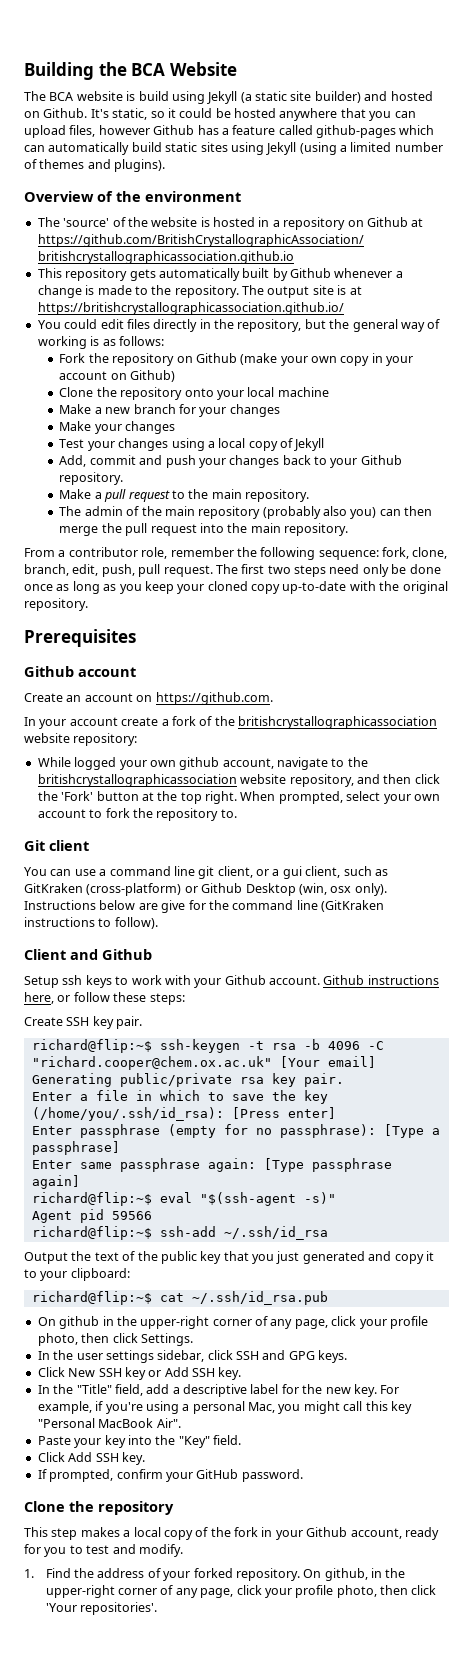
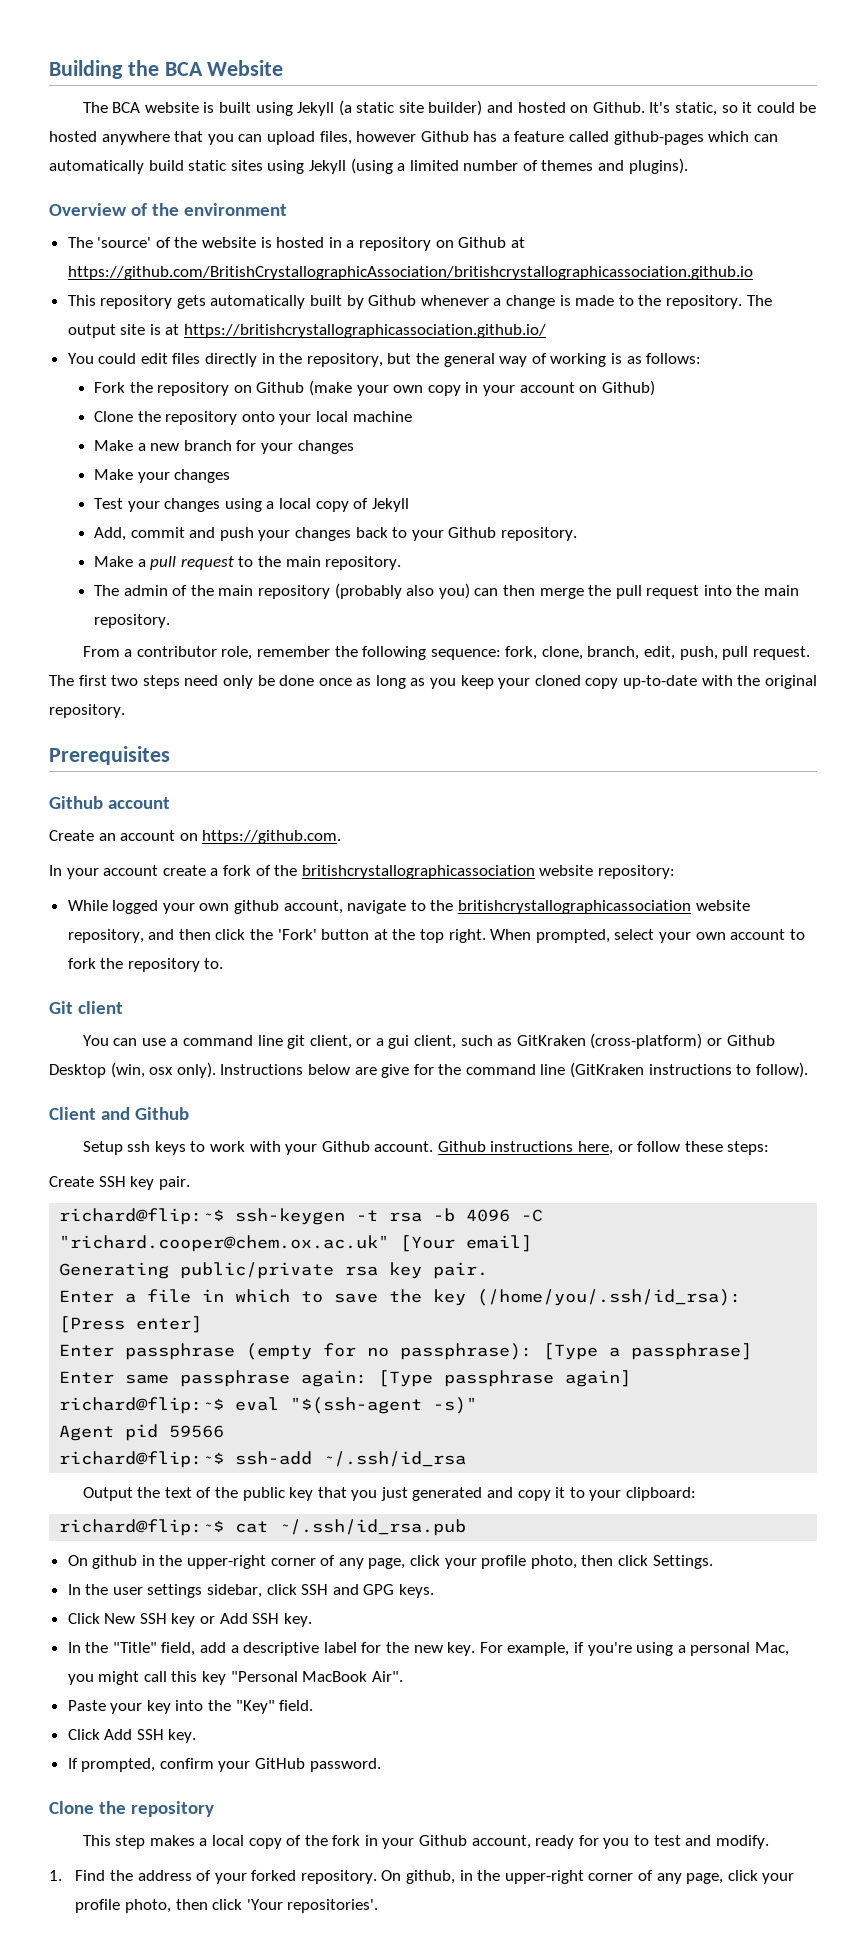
- The BCA website is build using Jekyll (a static site builder) and hosted on Github.
+ The BCA website is built using Jekyll (a static site builder) and hosted on Github.

